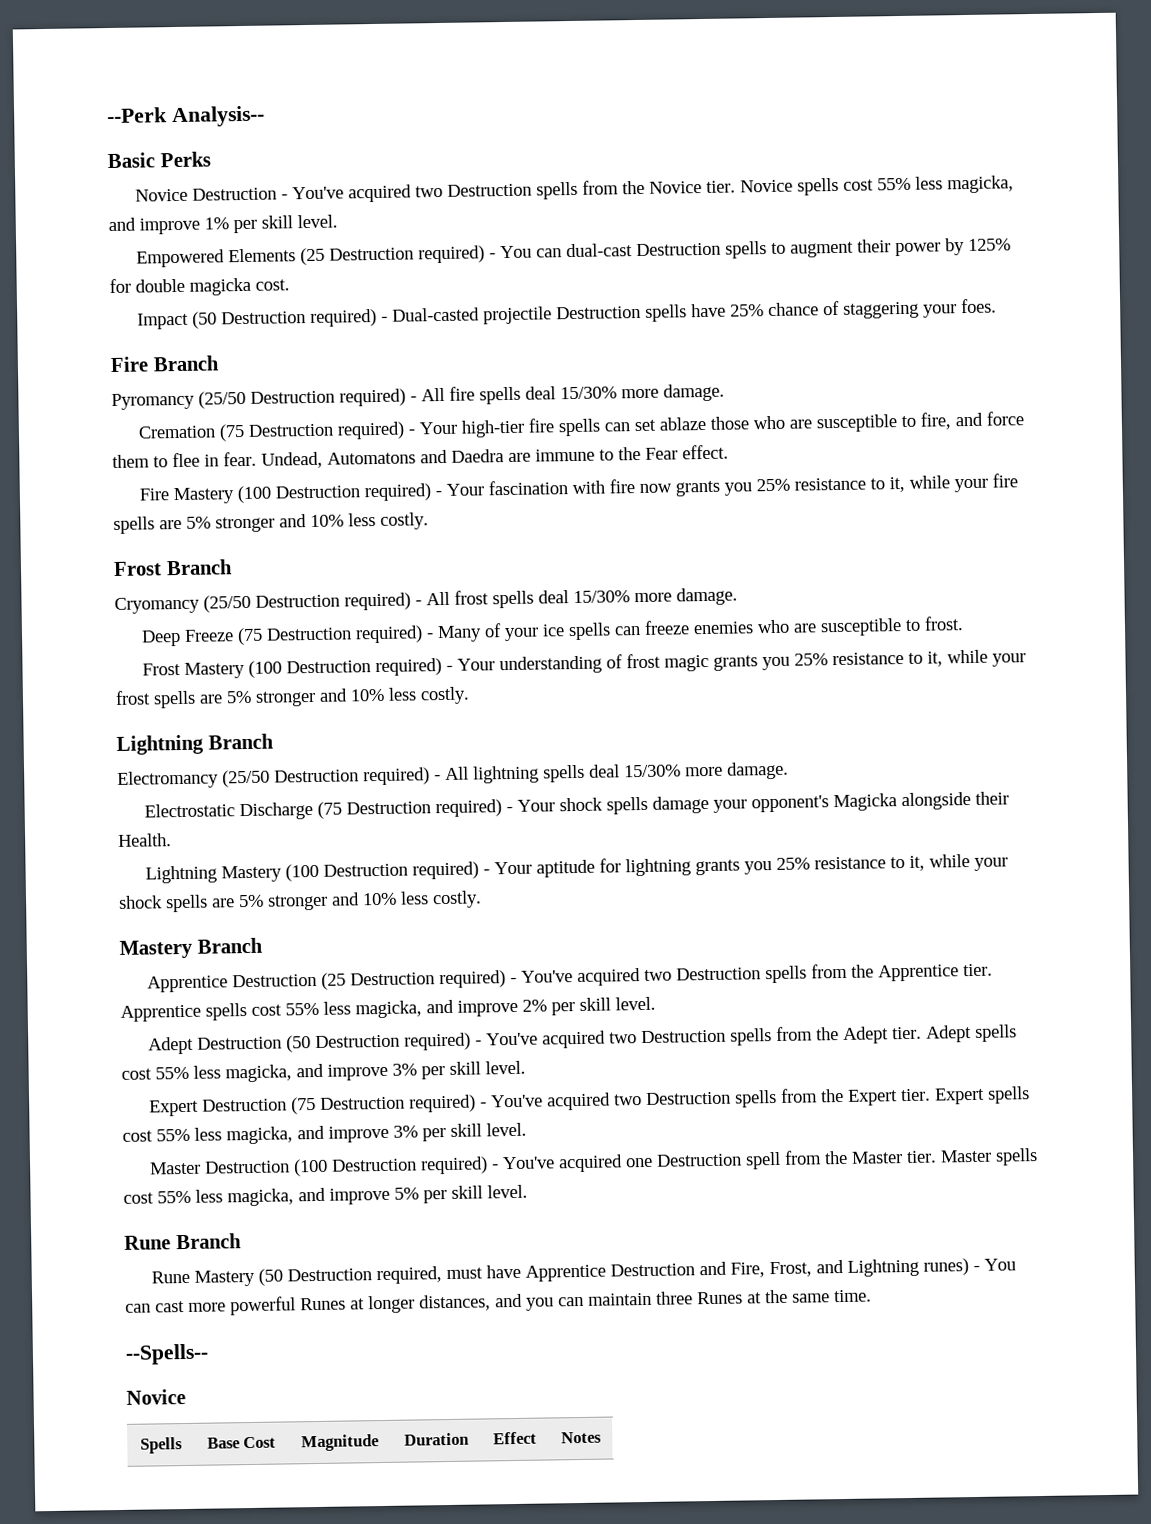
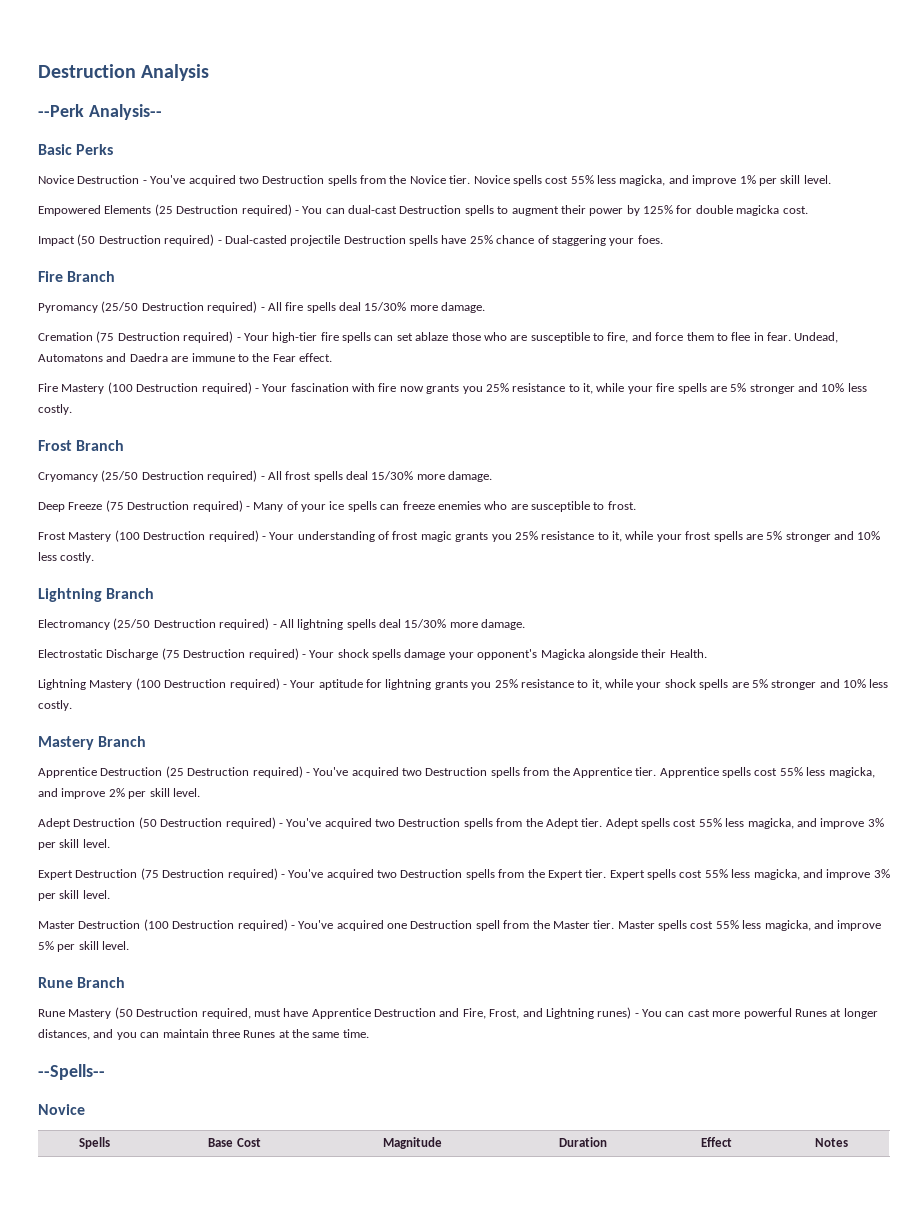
+ Destruction Analysis

